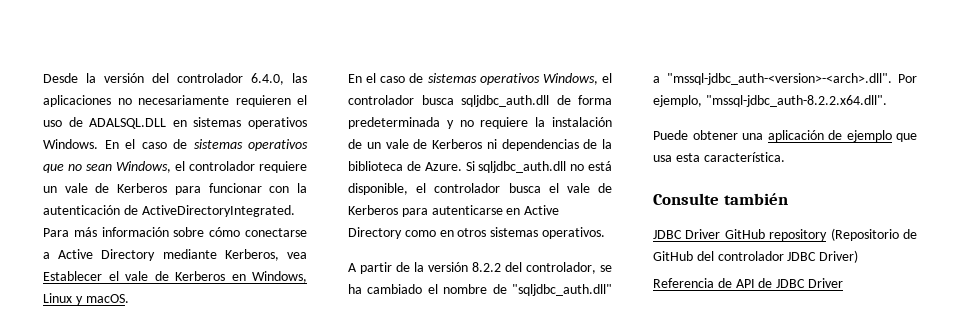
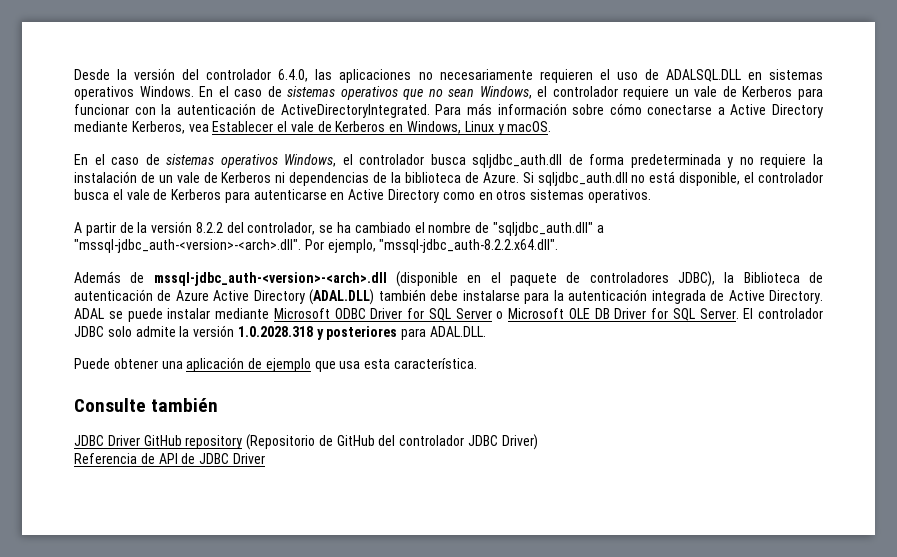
+ Además de mssql-jdbc_auth-<version>-<arch>.dll (disponible en el paquete de controladores JDBC), la Biblioteca de autenticación de Azure Active Directory (ADAL.DLL) también debe instalarse para la autenticación integrada de Active Directory. ADAL se puede instalar mediante Microsoft ODBC Driver for SQL Server o Microsoft OLE DB Driver for SQL Server. El controlador JDBC solo admite la versión 1.0.2028.318 y posteriores para ADAL.DLL.

